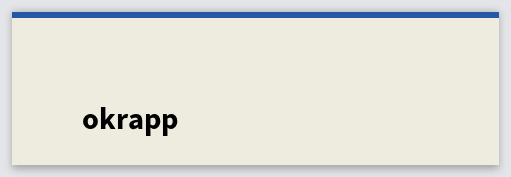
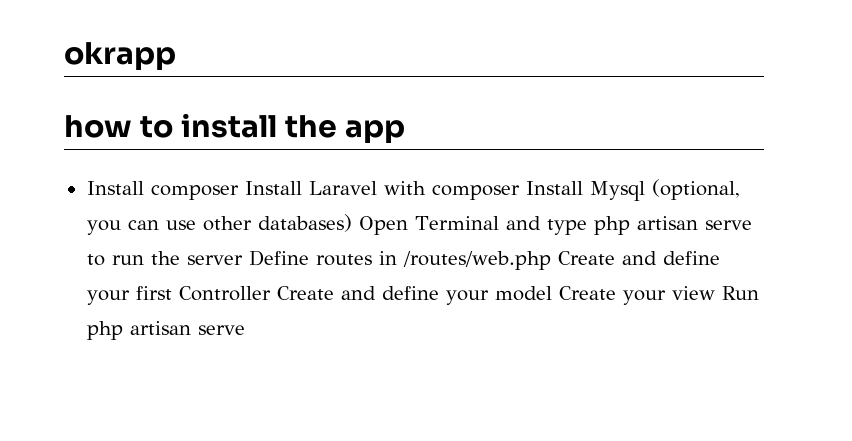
+ how to install the app
+ Install composer Install Laravel with composer Install Mysql (optional, you can use other databases) Open Terminal and type php artisan serve to run the server Define routes in /routes/web.php Create and define your first Controller Create and define your model Create your view Run php artisan serve

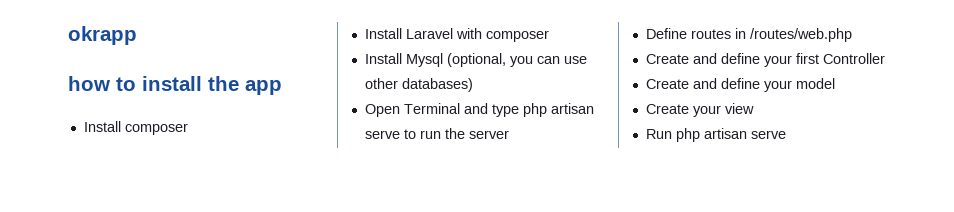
- Install composer Install Laravel with composer Install Mysql (optional, you can use other databases) Open Terminal and type php artisan serve to run the server Define routes in /routes/web.php Create and define your first Controller Create and define your model Create your view Run php artisan serve
+ Install composer
+ Install Laravel with composer
+ Install Mysql (optional, you can use other databases)
+ Open Terminal and type php artisan serve to run the server
+ Define routes in /routes/web.php
+ Create and define your first Controller
+ Create and define your model
+ Create your view
+ Run php artisan serve

